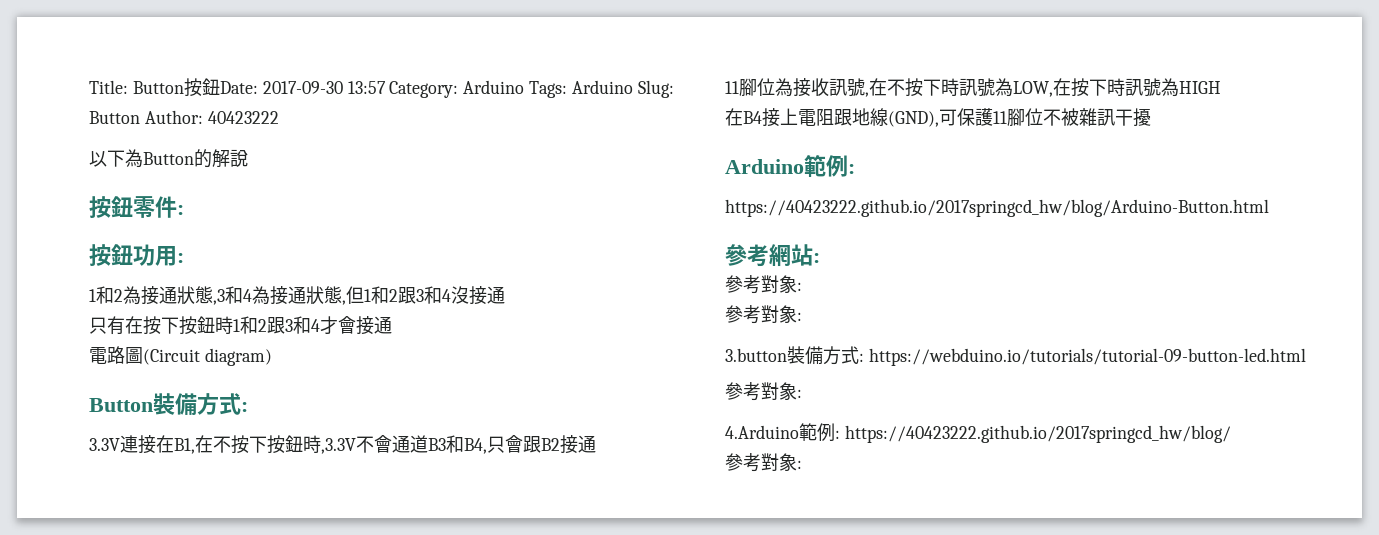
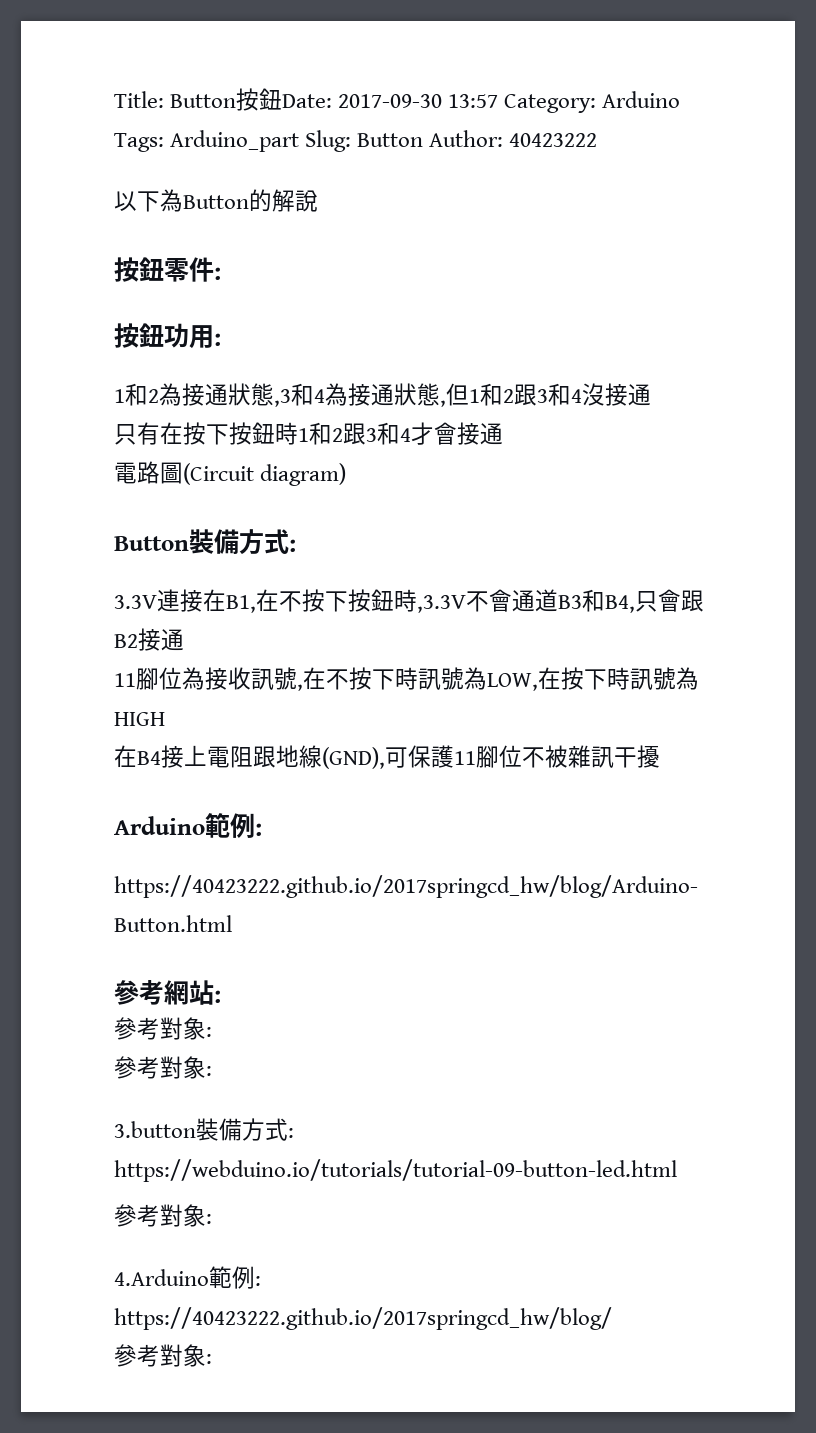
- Title: Button按鈕Date: 2017-09-30 13:57 Category: Arduino Tags: Arduino Slug: Button Author: 40423222
+ Title: Button按鈕Date: 2017-09-30 13:57 Category: Arduino Tags: Arduino_part Slug: Button Author: 40423222

